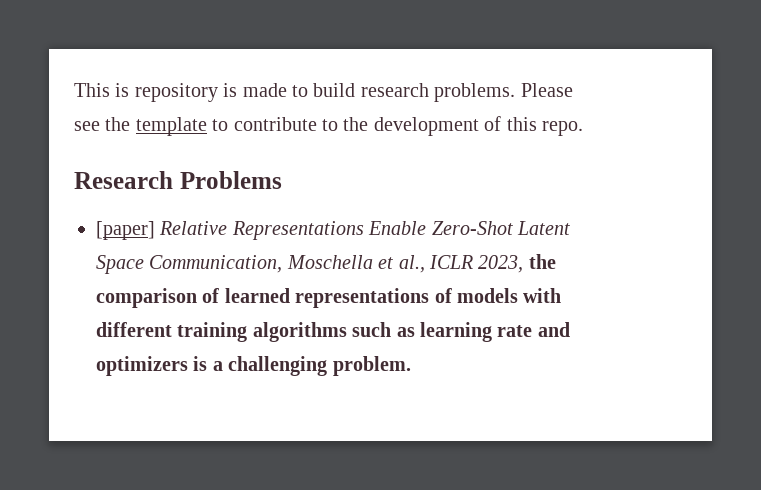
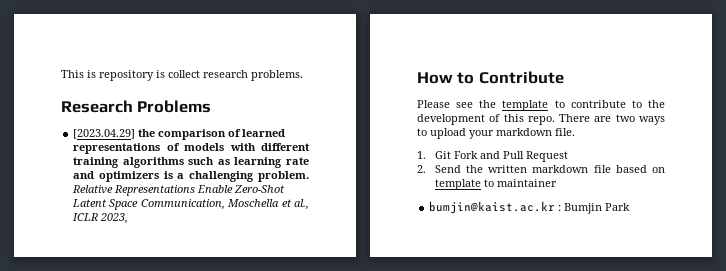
- This is repository is made to build research problems. Please see the template to contribute to the development of this repo.
+ This is repository is collect research problems.
  Research Problems
- [paper] Relative Representations Enable Zero-Shot Latent Space Communication, Moschella et al., ICLR 2023, the comparison of learned representations of models with different training algorithms such as learning rate and optimizers is a challenging problem.
+ [2023.04.29] the comparison of learned representations of models with different training algorithms such as learning rate and optimizers is a challenging problem.
+ Relative Representations Enable Zero-Shot Latent Space Communication, Moschella et al., ICLR 2023,
+ How to Contribute
+ Please see the template to contribute to the development of this repo. There are two ways to upload your markdown file.
+ 1. Git Fork and Pull Request
+ 2. Send the written markdown file based on template to maintainer
+ bumjin@kaist.ac.kr : Bumjin Park

